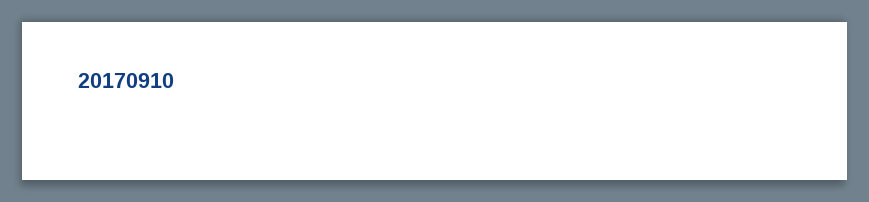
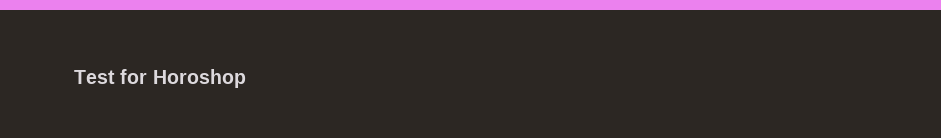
- 20170910
+ Test for Horoshop

